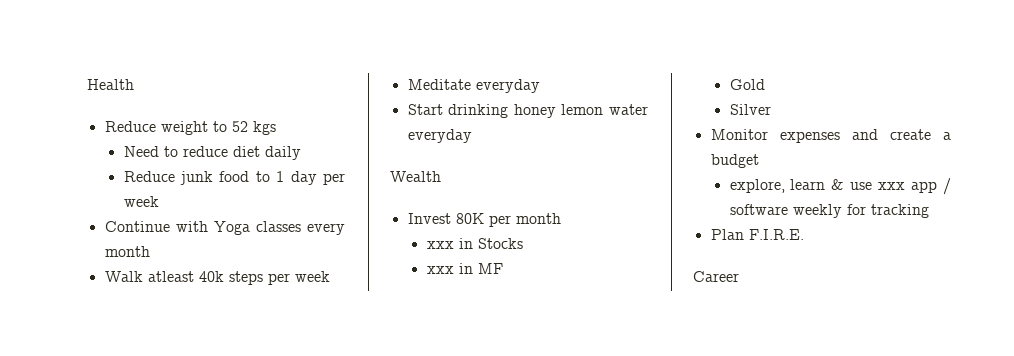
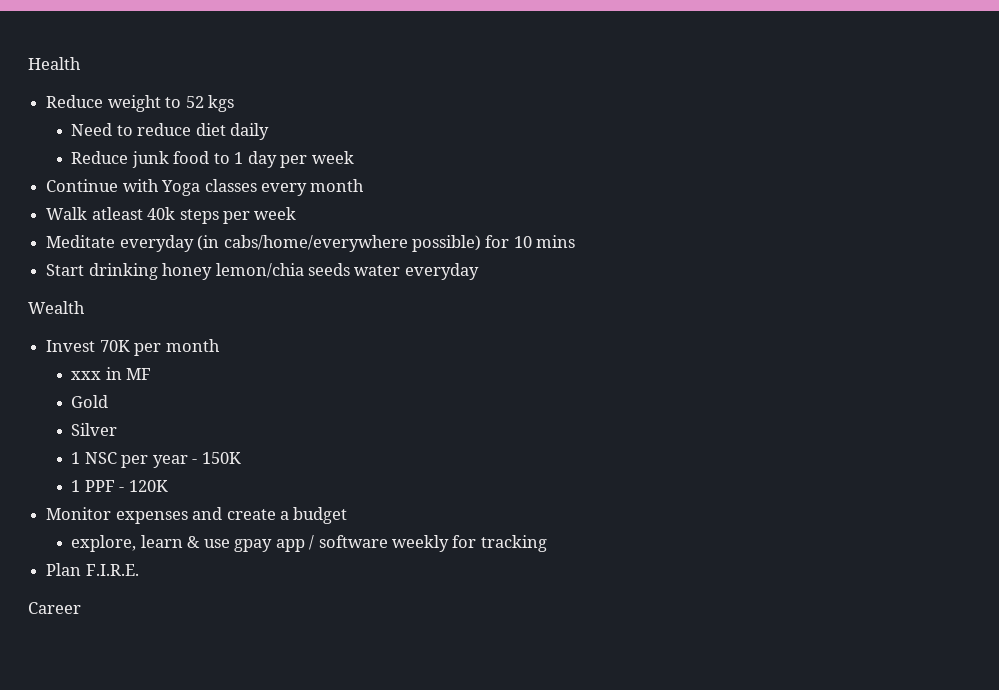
- Meditate everyday
+ Meditate everyday (in cabs/home/everywhere possible) for 10 mins
- Start drinking honey lemon water everyday
+ Start drinking honey lemon/chia seeds water everyday
- Invest 80K per month
+ Invest 70K per month
- xxx in Stocks
+ 1 NSC per year - 150K
+ 1 PPF - 120K
- explore, learn & use xxx app / software weekly for tracking
+ explore, learn & use gpay app / software weekly for tracking

